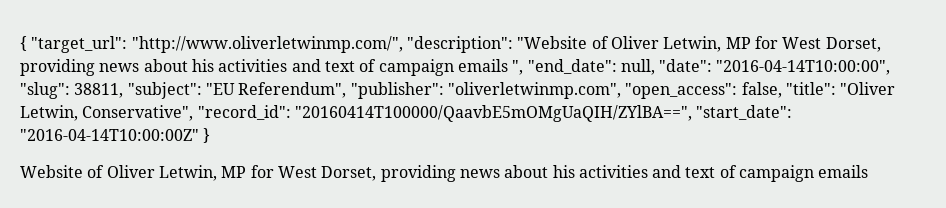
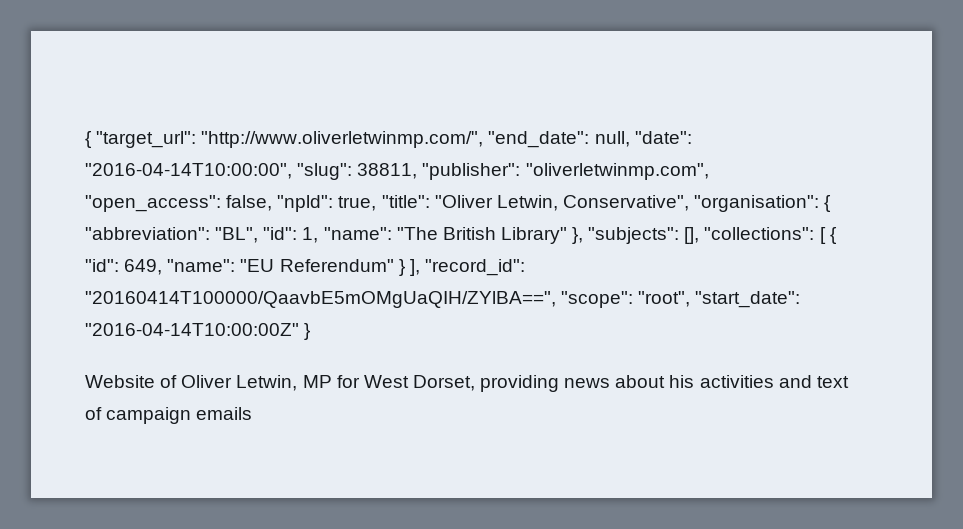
- { "target_url": "http://www.oliverletwinmp.com/", "description": "Website of Oliver Letwin, MP for West Dorset, providing news about his activities and text of campaign emails ", "end_date": null, "date": "2016-04-14T10:00:00", "slug": 38811, "subject": "EU Referendum", "publisher": "oliverletwinmp.com", "open_access": false, "title": "Oliver Letwin, Conservative", "record_id": "20160414T100000/QaavbE5mOMgUaQIH/ZYlBA==", "start_date": "2016-04-14T10:00:00Z" }
+ { "target_url": "http://www.oliverletwinmp.com/", "end_date": null, "date": "2016-04-14T10:00:00", "slug": 38811, "publisher": "oliverletwinmp.com", "open_access": false, "npld": true, "title": "Oliver Letwin, Conservative", "organisation": { "abbreviation": "BL", "id": 1, "name": "The British Library" }, "subjects": [], "collections": [ { "id": 649, "name": "EU Referendum" } ], "record_id": "20160414T100000/QaavbE5mOMgUaQIH/ZYlBA==", "scope": "root", "start_date": "2016-04-14T10:00:00Z" }

